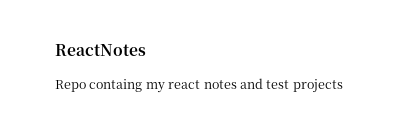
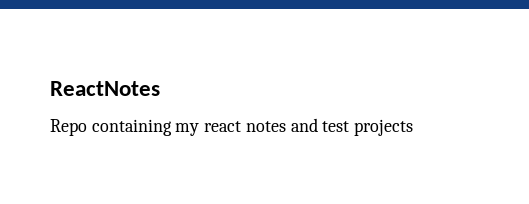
- Repo containg my react notes and test projects
+ Repo containing my react notes and test projects

